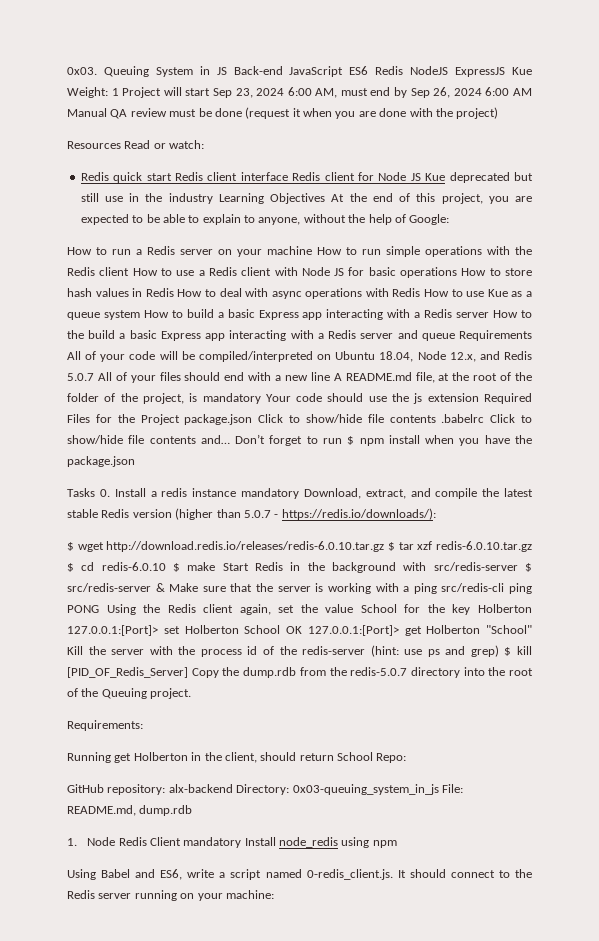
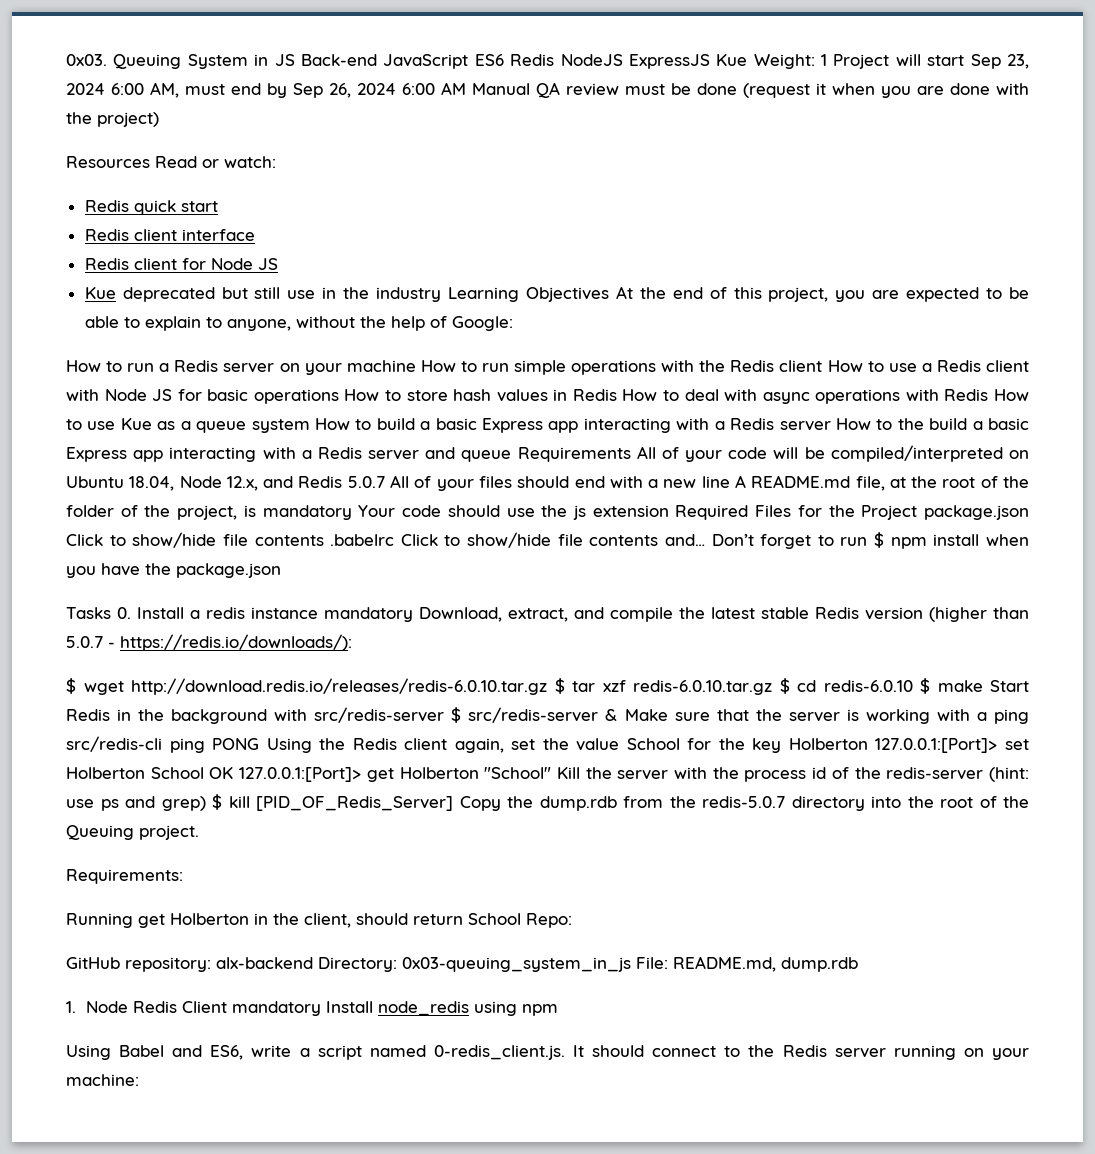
- Redis quick start Redis client interface Redis client for Node JS Kue deprecated but still use in the industry Learning Objectives At the end of this project, you are expected to be able to explain to anyone, without the help of Google:
+ Redis quick start
+ Redis client interface
+ Redis client for Node JS
+ Kue deprecated but still use in the industry Learning Objectives At the end of this project, you are expected to be able to explain to anyone, without the help of Google:

